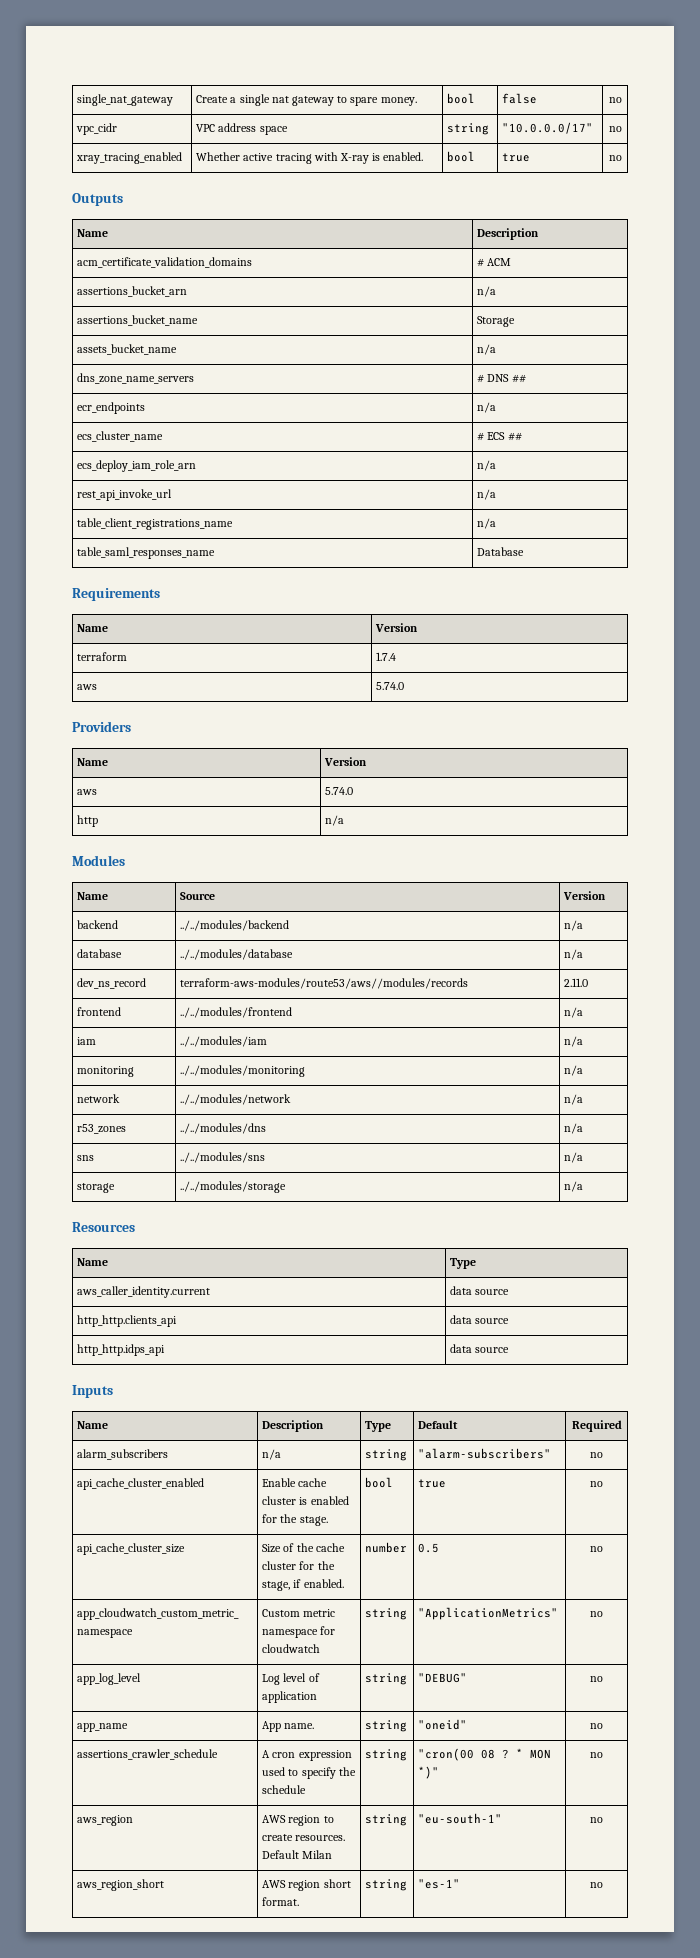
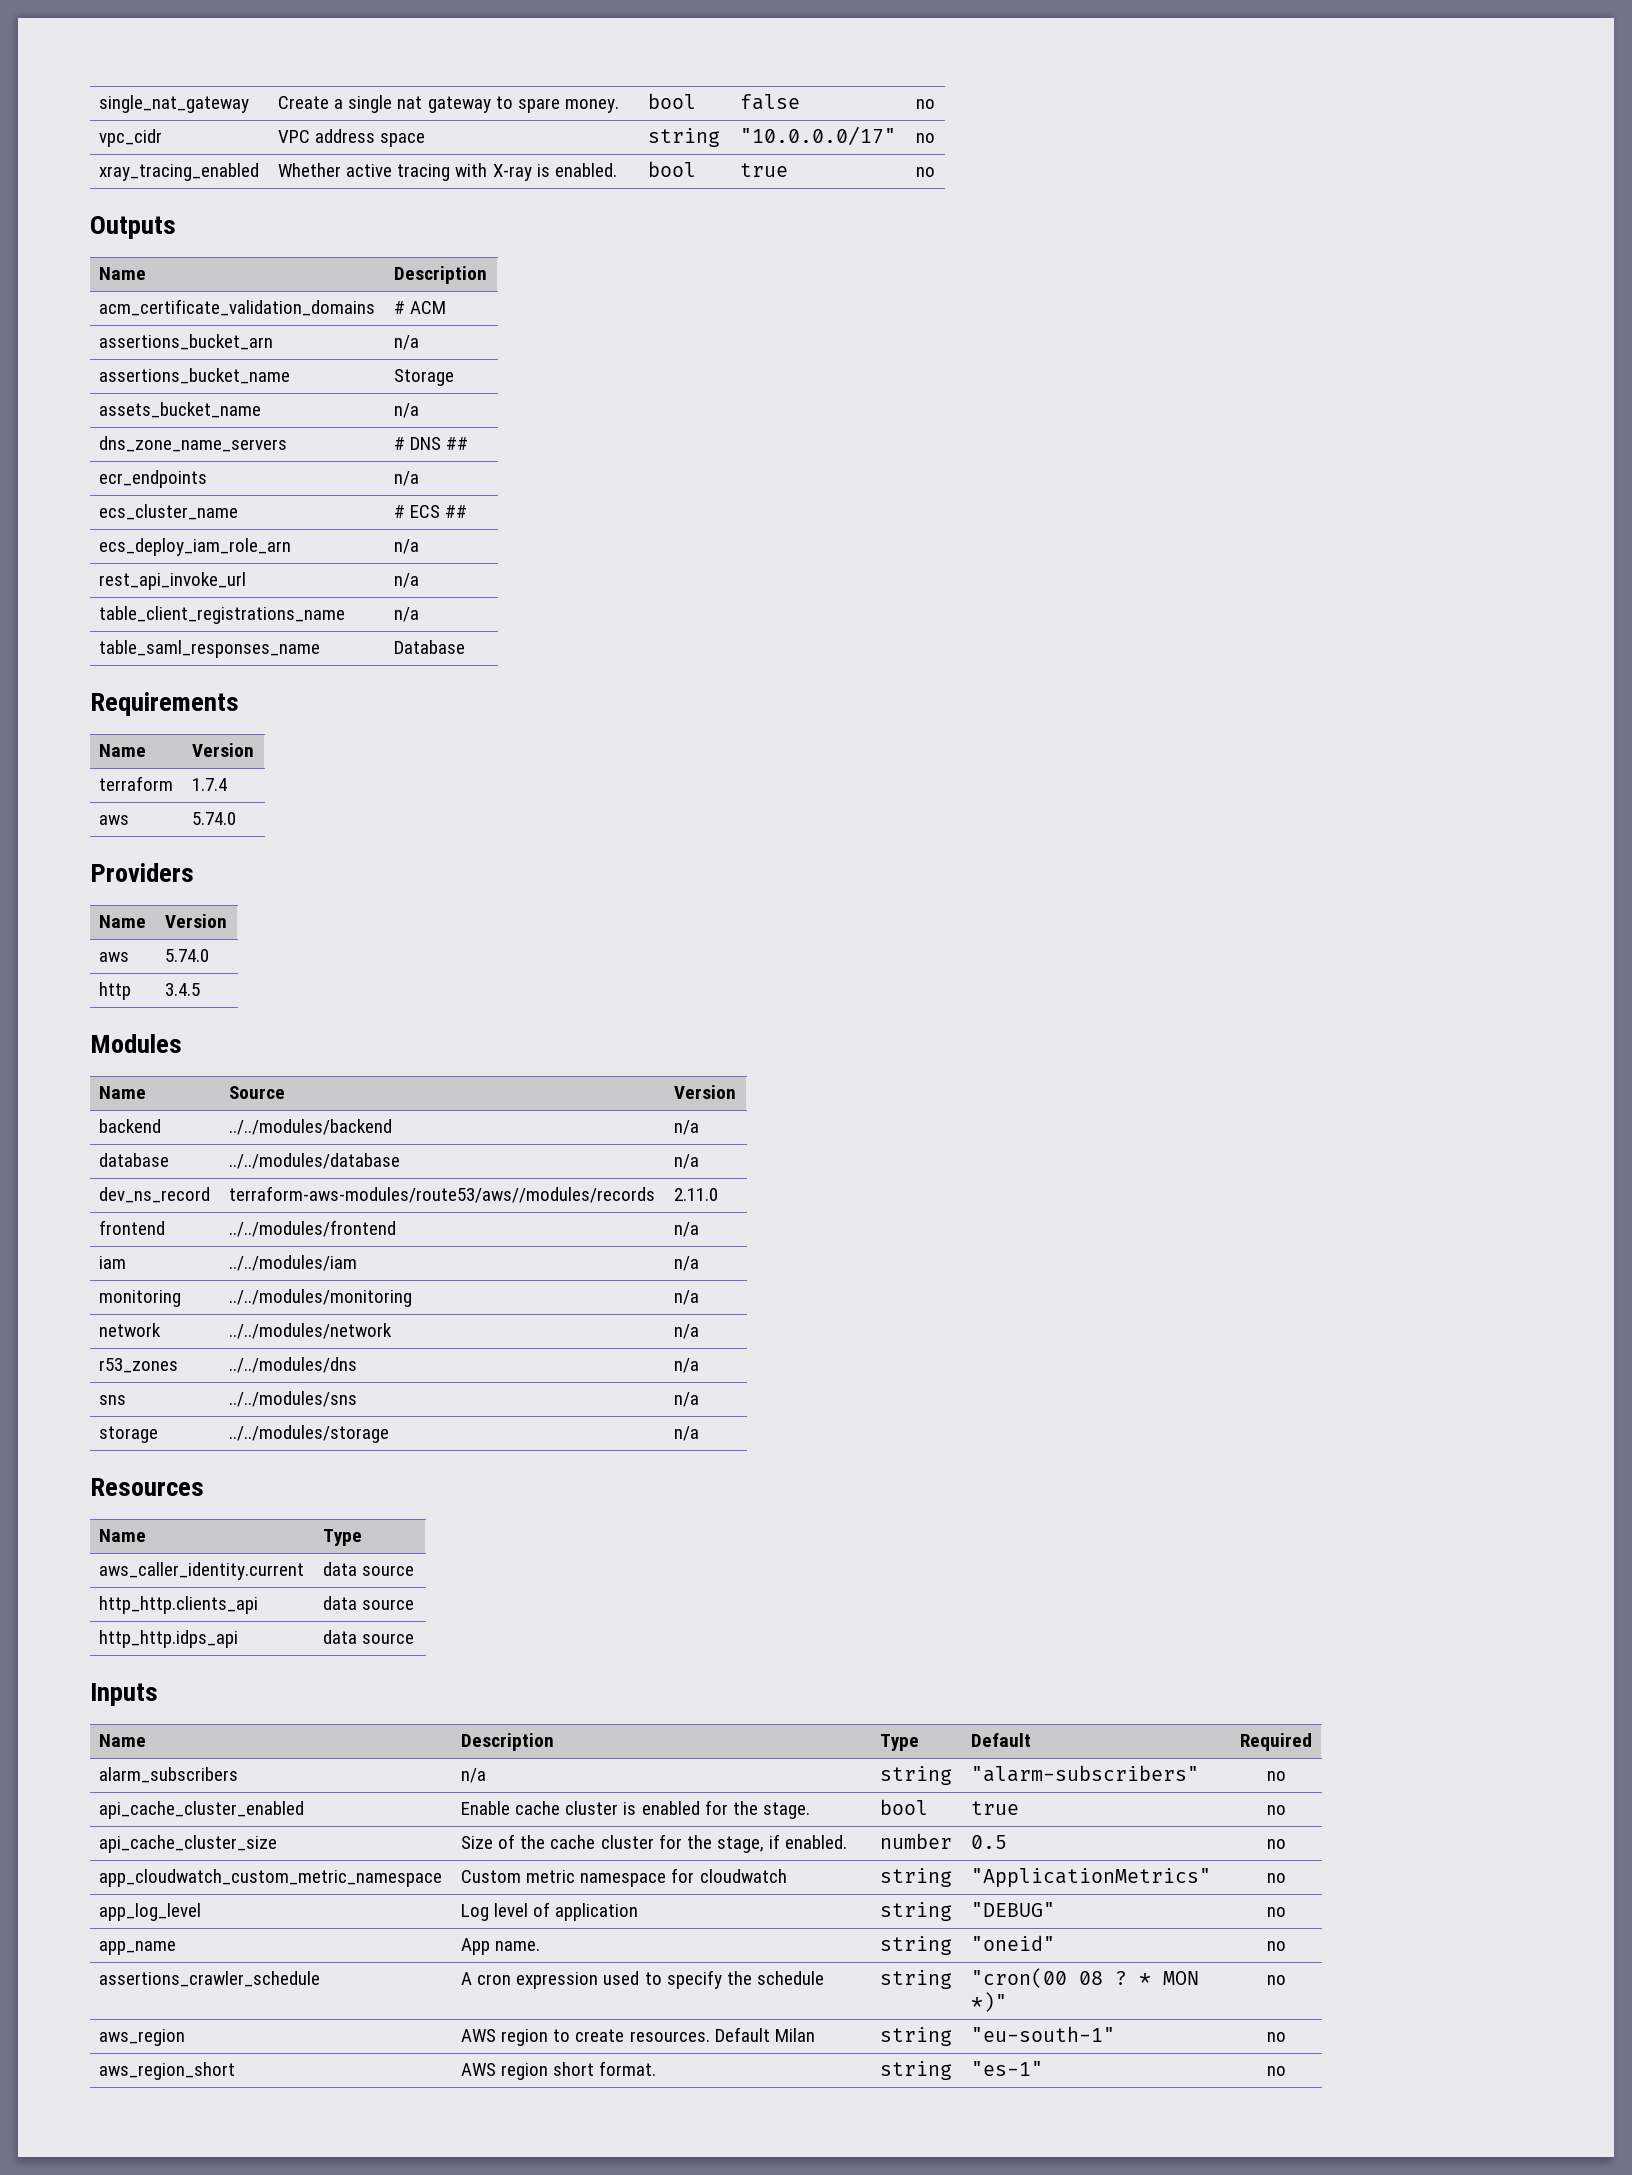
- http | n/a
+ http | 3.4.5

